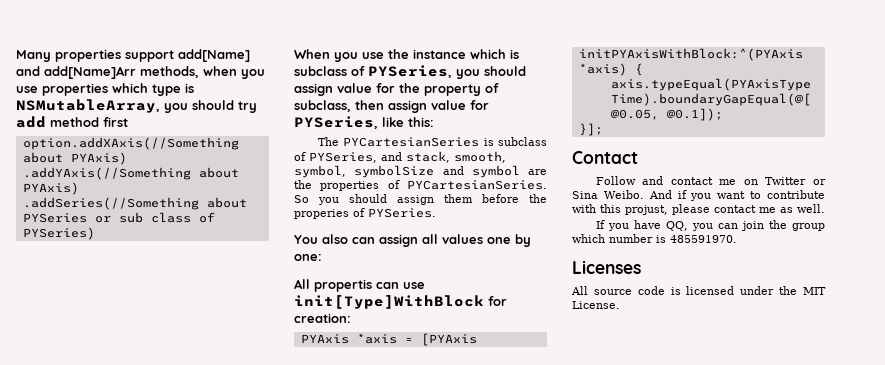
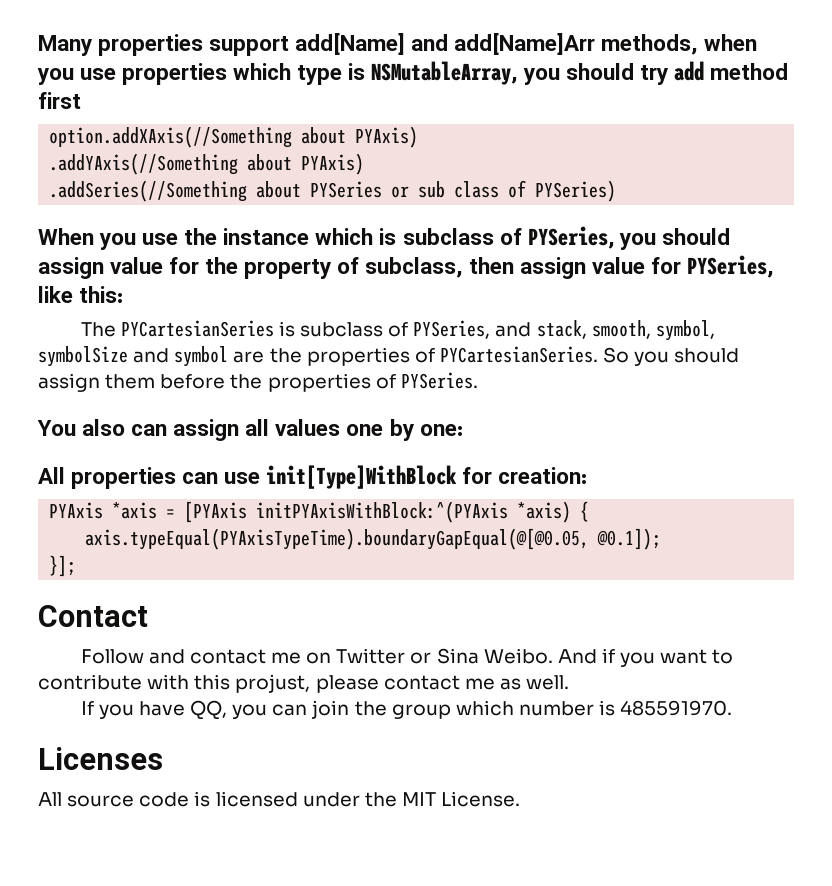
- So you should assign them before the properies of PYSeries.
+ So you should assign them before the properties of PYSeries.
- All propertis can use init[Type]WithBlock for creation:
+ All properties can use init[Type]WithBlock for creation:

